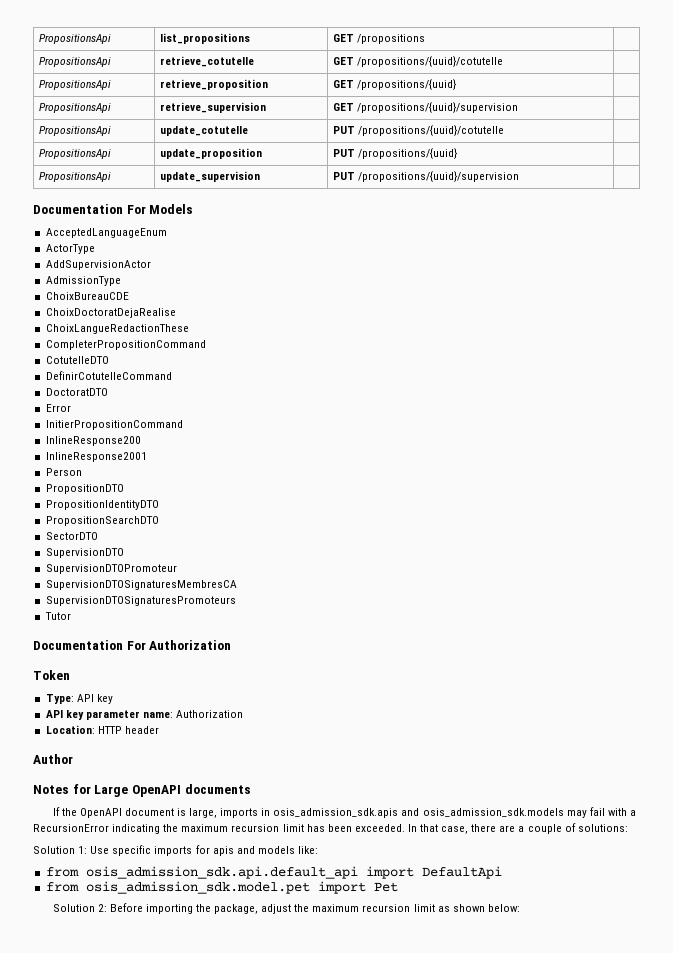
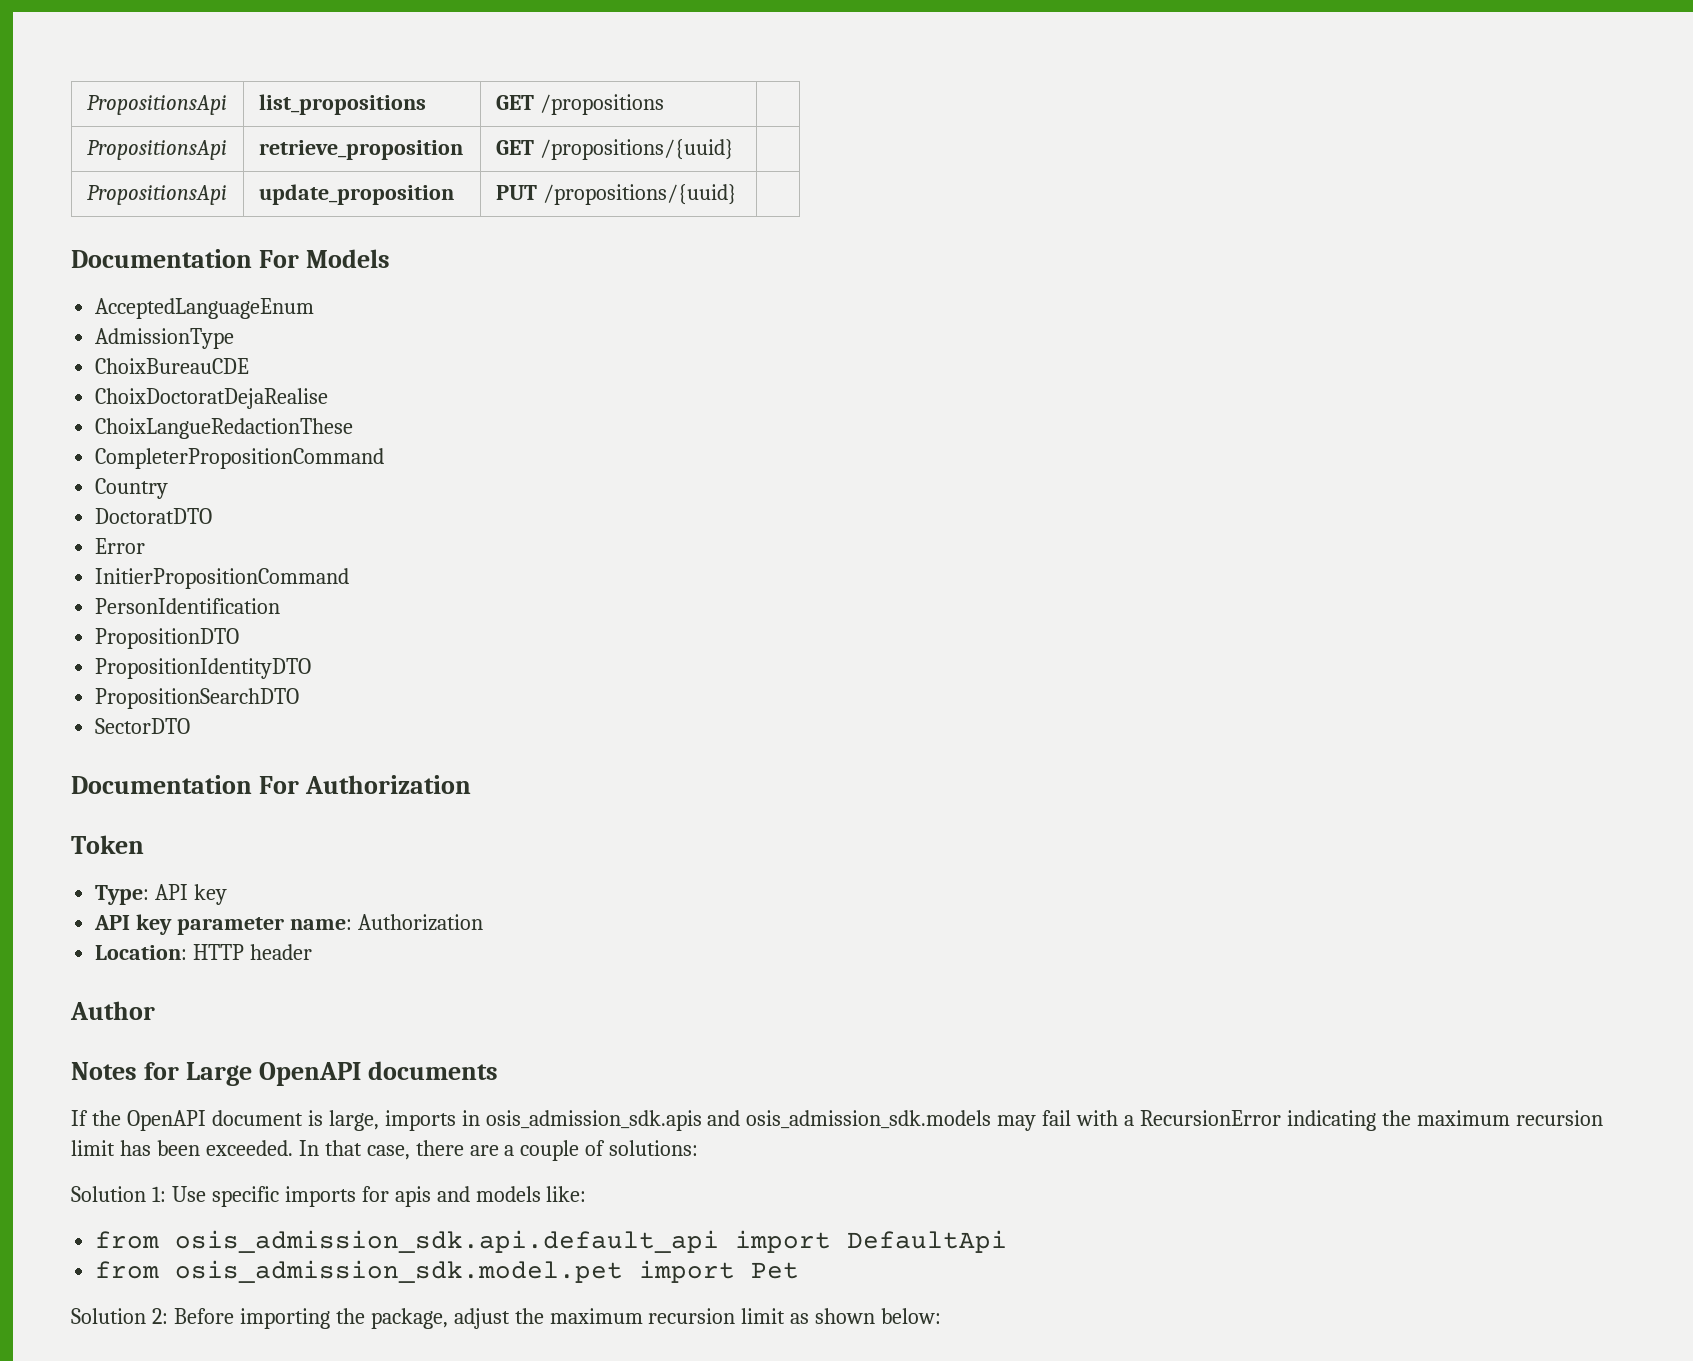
- PropositionsApi | retrieve_cotutelle | GET /propositions/{uuid}/cotutelle |
- PropositionsApi | retrieve_supervision | GET /propositions/{uuid}/supervision |
- PropositionsApi | update_cotutelle | PUT /propositions/{uuid}/cotutelle |
- PropositionsApi | update_supervision | PUT /propositions/{uuid}/supervision |
- ActorType
- AddSupervisionActor
- CotutelleDTO
- DefinirCotutelleCommand
+ Country
- InlineResponse200
- InlineResponse2001
- Person
+ PersonIdentification
- SupervisionDTO
- SupervisionDTOPromoteur
- SupervisionDTOSignaturesMembresCA
- SupervisionDTOSignaturesPromoteurs
- Tutor

